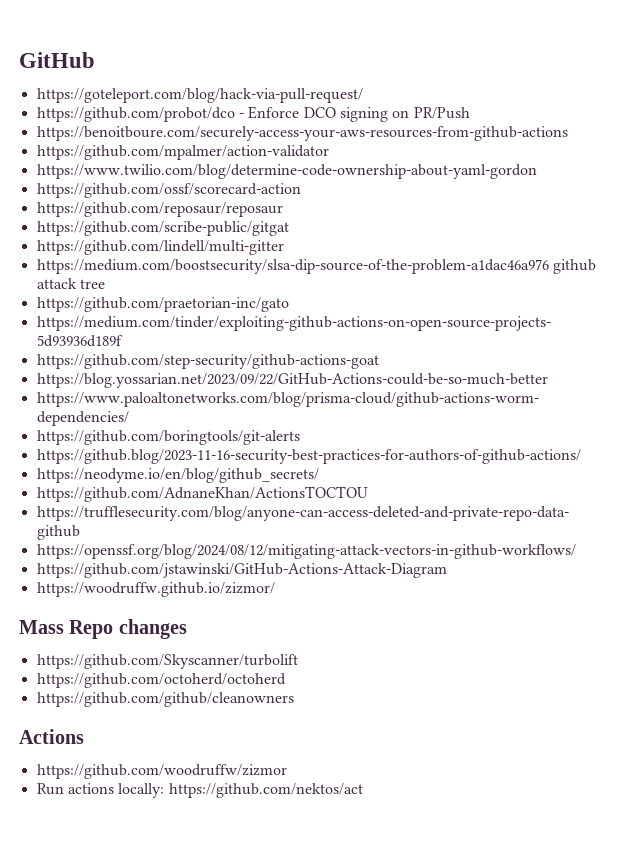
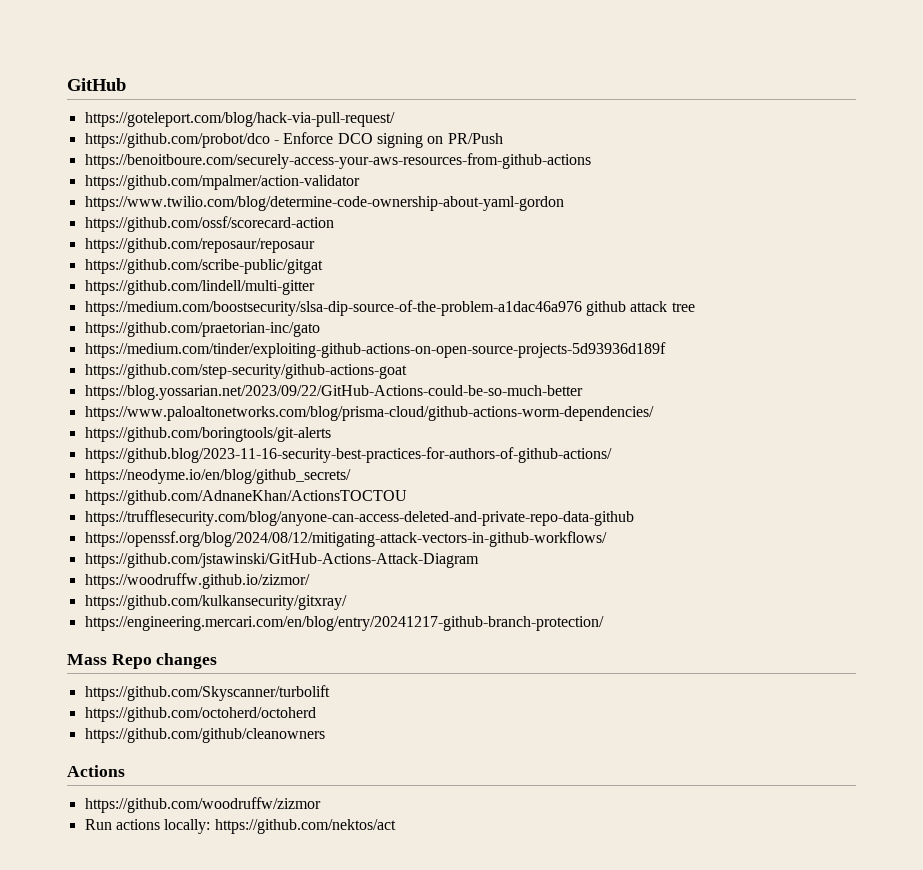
+ https://github.com/kulkansecurity/gitxray/
+ https://engineering.mercari.com/en/blog/entry/20241217-github-branch-protection/

